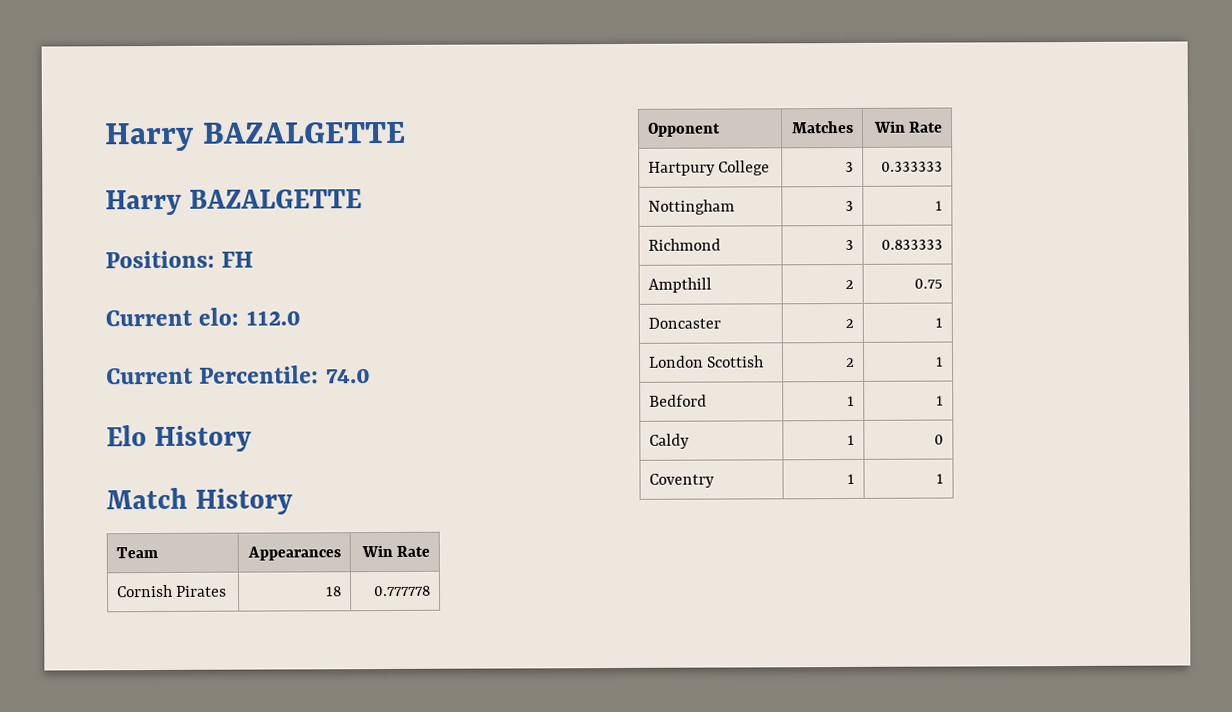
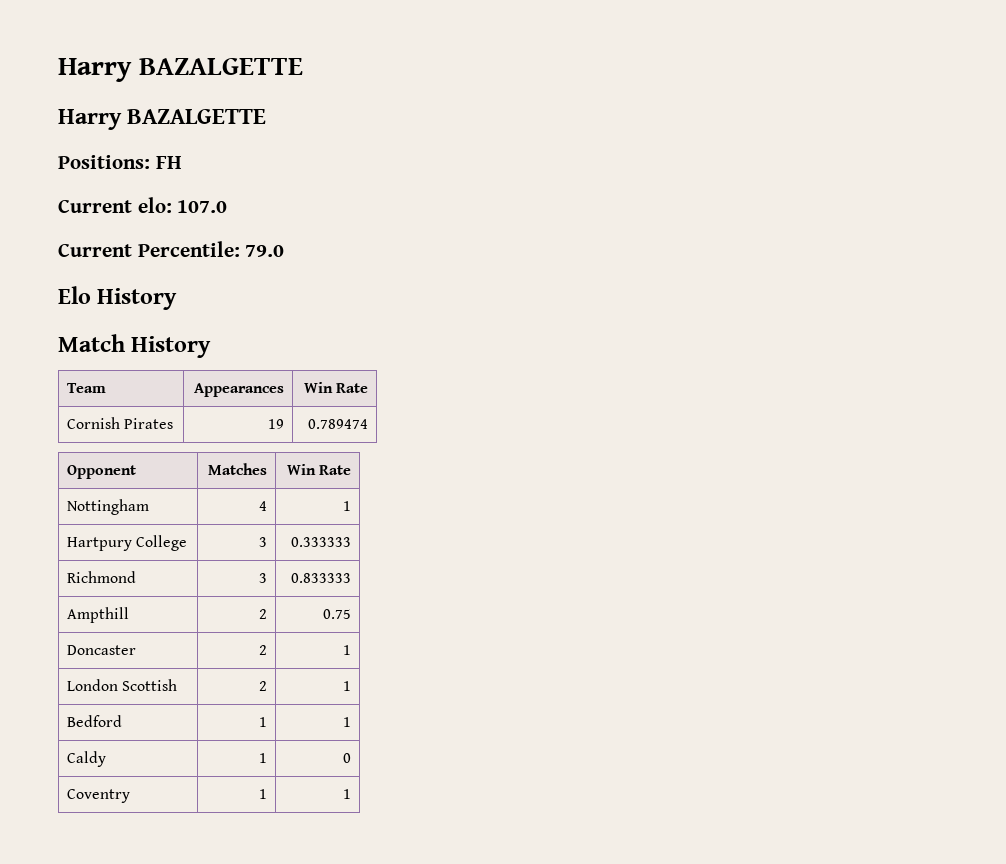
- Current elo: 112.0
+ Current elo: 107.0
- Current Percentile: 74.0
+ Current Percentile: 79.0
- Cornish Pirates | 18 | 0.777778
+ Cornish Pirates | 19 | 0.789474
+ Nottingham | 4 | 1
- Nottingham | 3 | 1

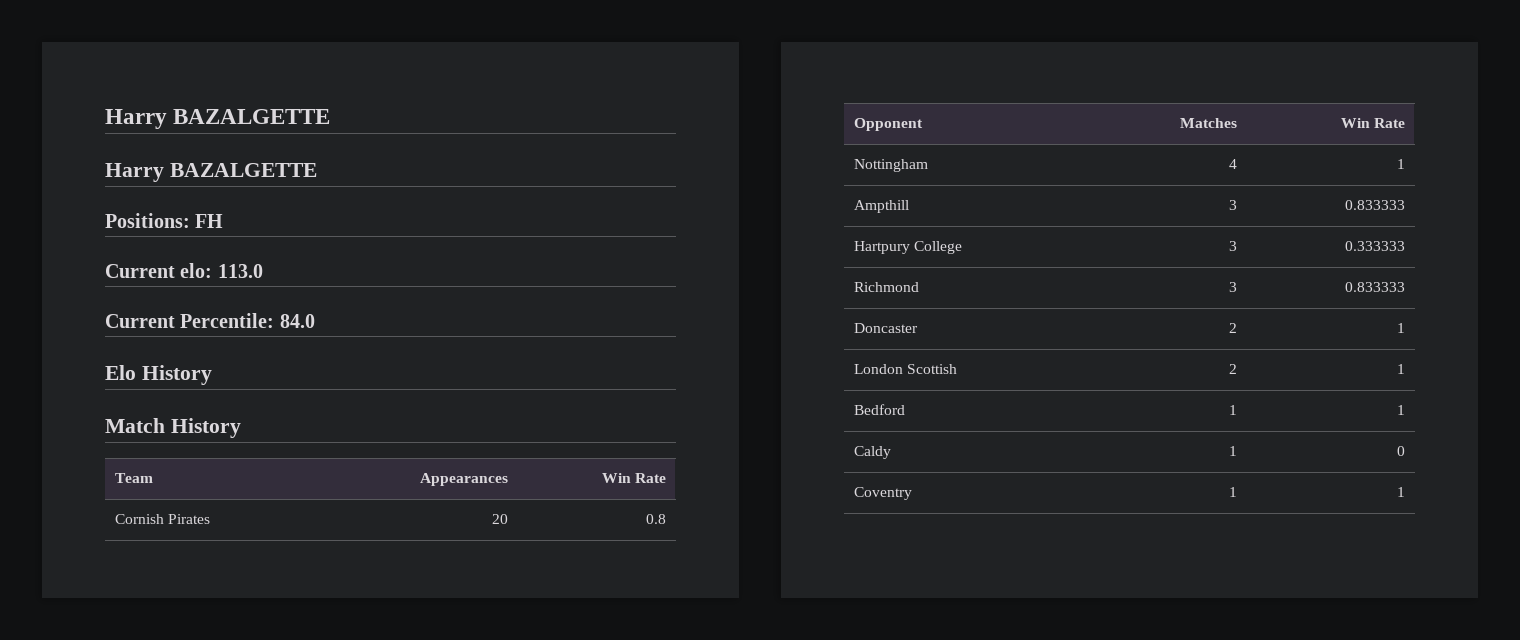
- Current elo: 107.0
+ Current elo: 113.0
- Current Percentile: 79.0
+ Current Percentile: 84.0
- Cornish Pirates | 19 | 0.789474
+ Cornish Pirates | 20 | 0.8
+ Ampthill | 3 | 0.833333
- Ampthill | 2 | 0.75

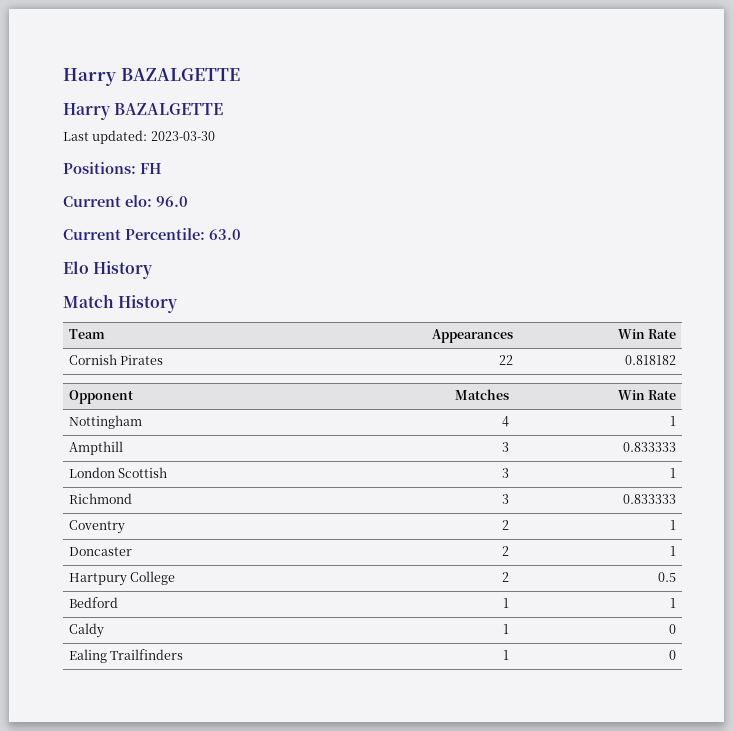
+ Last updated: 2023-03-30
- Current elo: 113.0
+ Current elo: 96.0
- Current Percentile: 84.0
+ Current Percentile: 63.0
- Cornish Pirates | 20 | 0.8
+ Cornish Pirates | 22 | 0.818182
- Hartpury College | 3 | 0.333333
+ London Scottish | 3 | 1
+ Coventry | 2 | 1
- London Scottish | 2 | 1
+ Hartpury College | 2 | 0.5
- Coventry | 1 | 1
+ Ealing Trailfinders | 1 | 0

